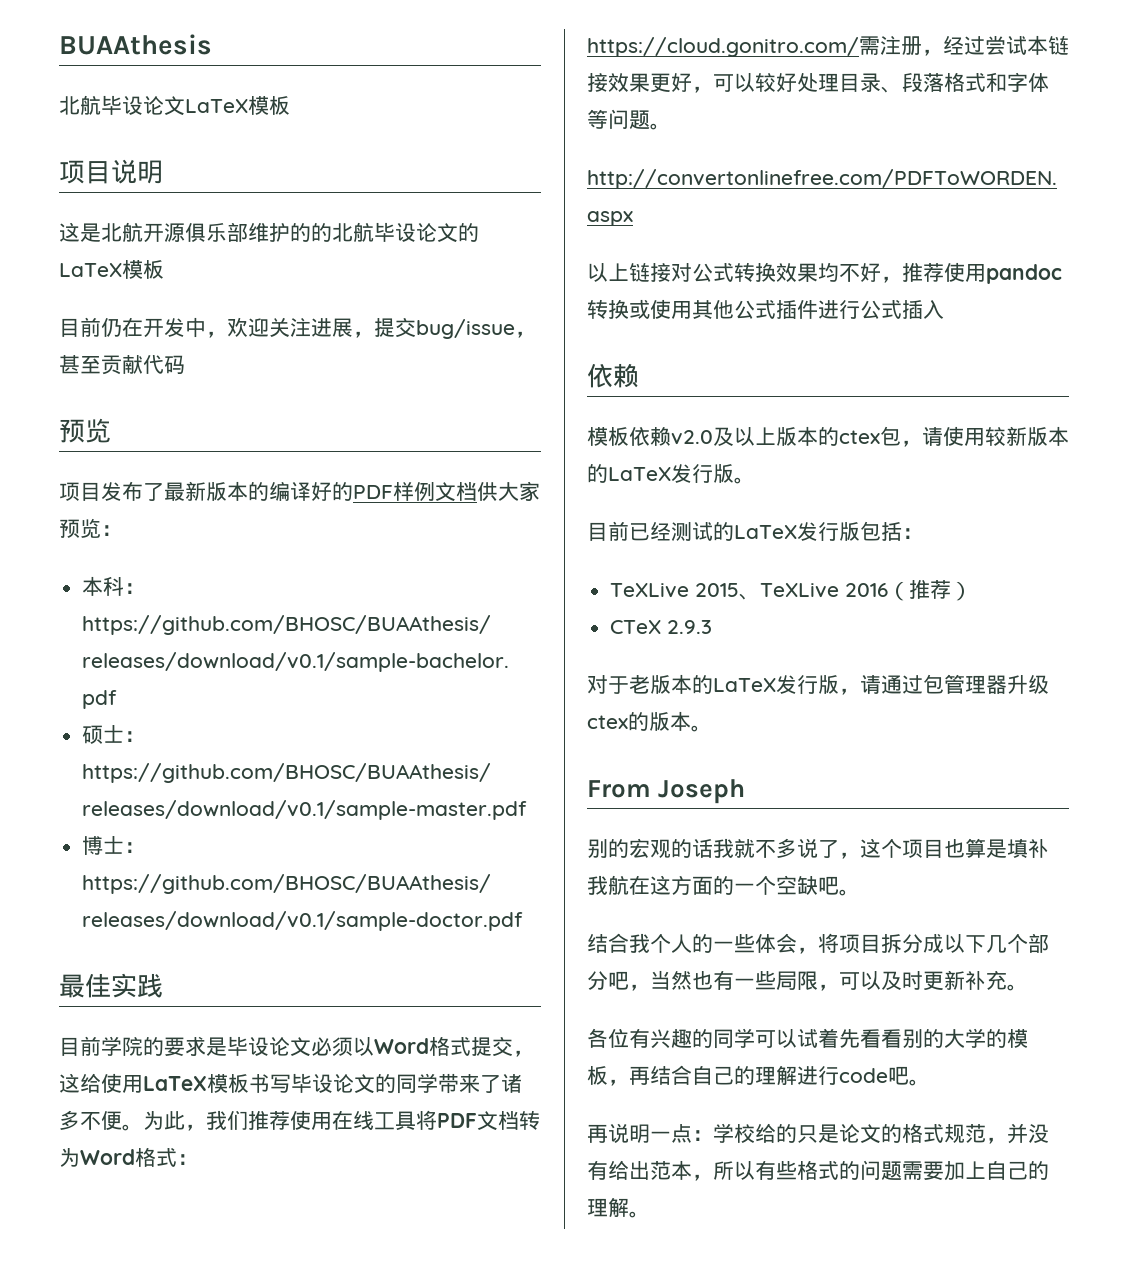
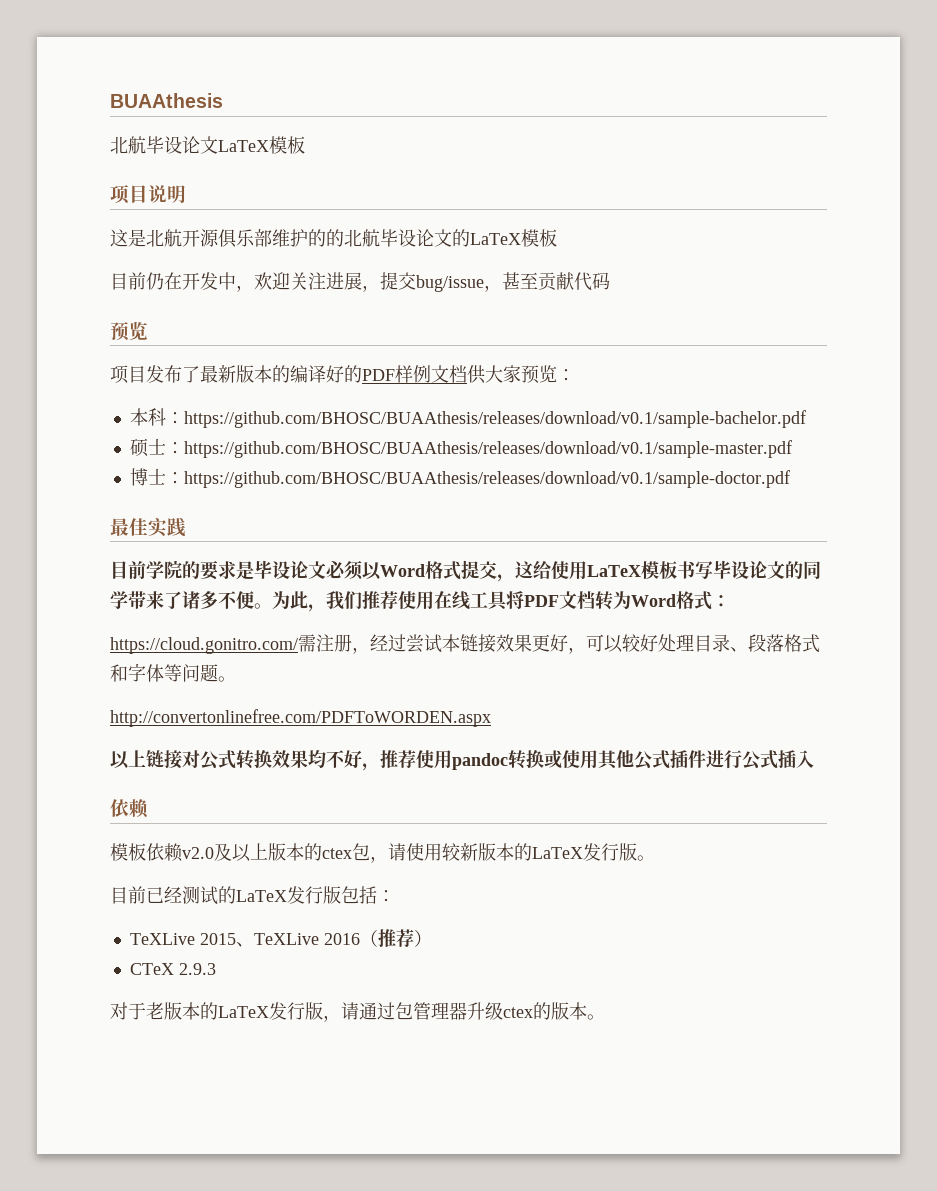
- From Joseph
- 别的宏观的话我就不多说了，这个项目也算是填补我航在这方面的一个空缺吧。
- 结合我个人的一些体会，将项目拆分成以下几个部分吧，当然也有一些局限，可以及时更新补充。
- 各位有兴趣的同学可以试着先看看别的大学的模板，再结合自己的理解进行code吧。
- 再说明一点：学校给的只是论文的格式规范，并没有给出范本，所以有些格式的问题需要加上自己的理解。

